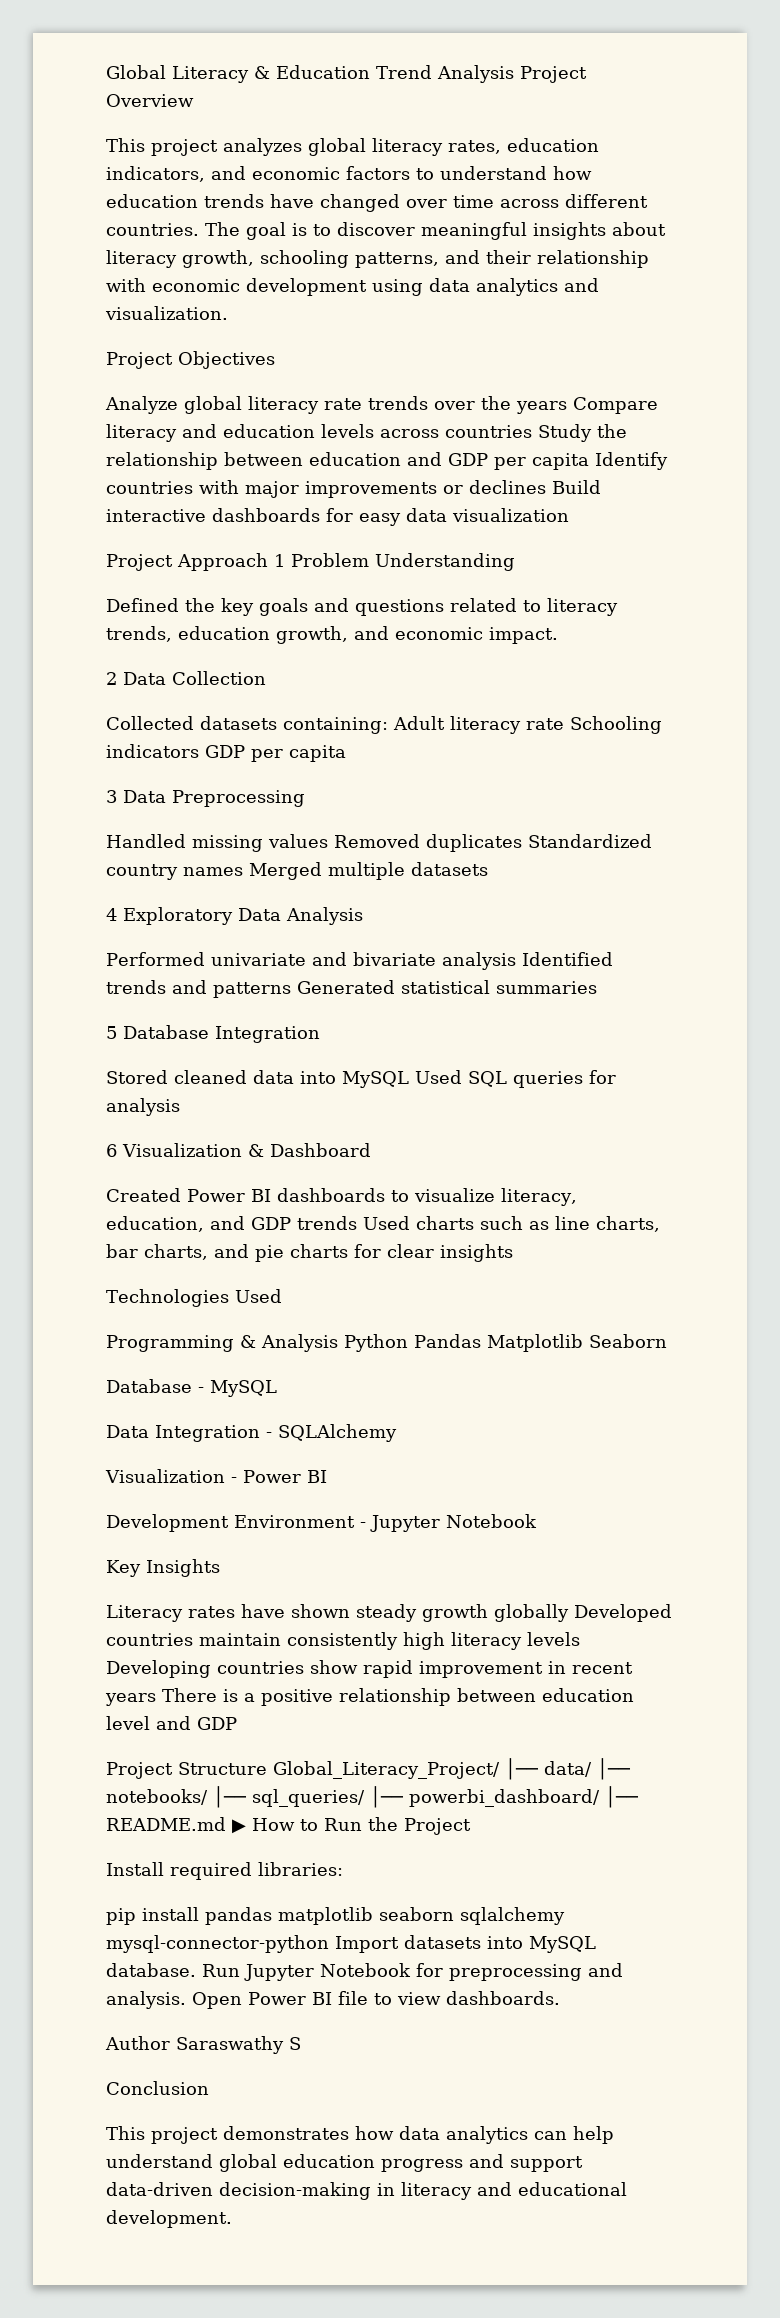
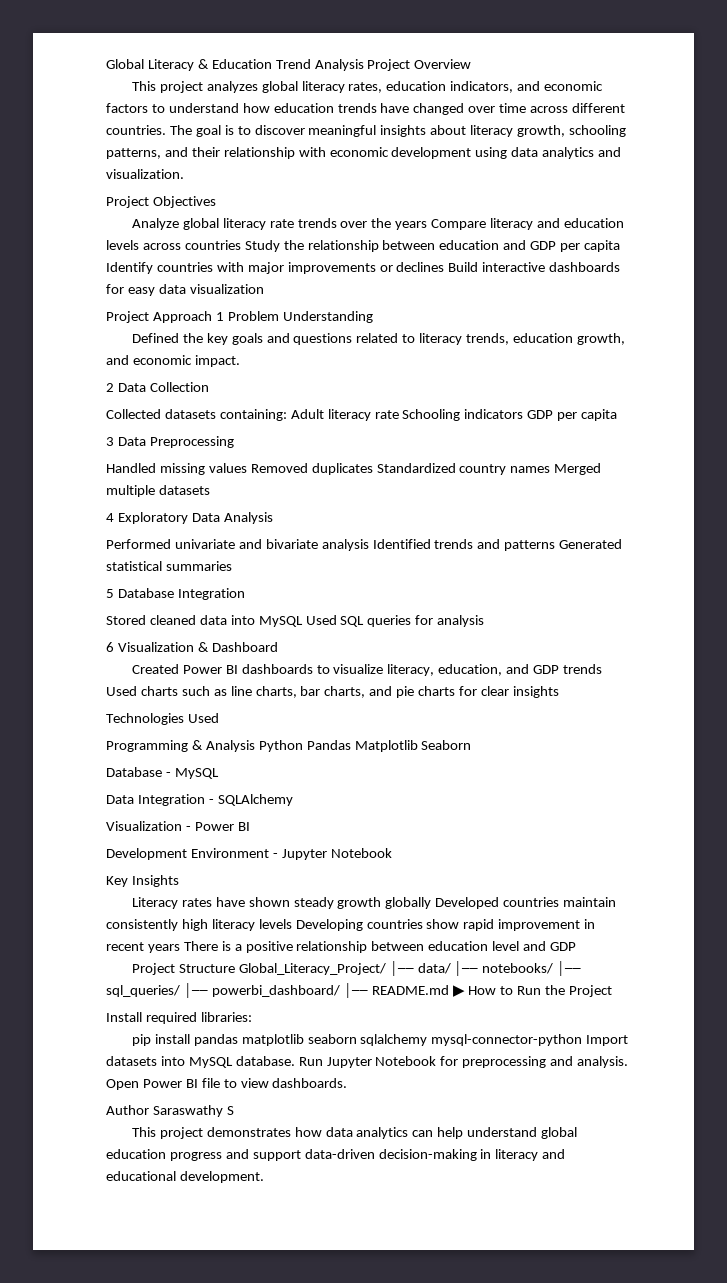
- Conclusion

